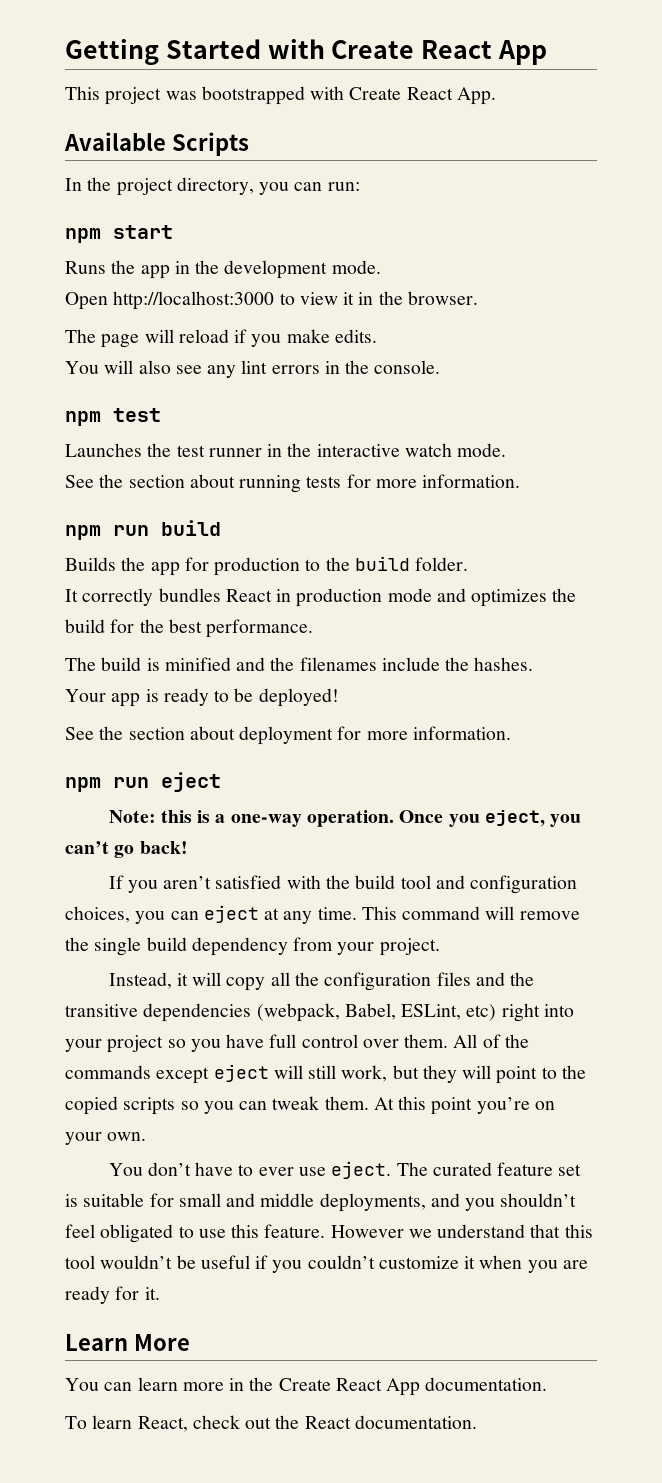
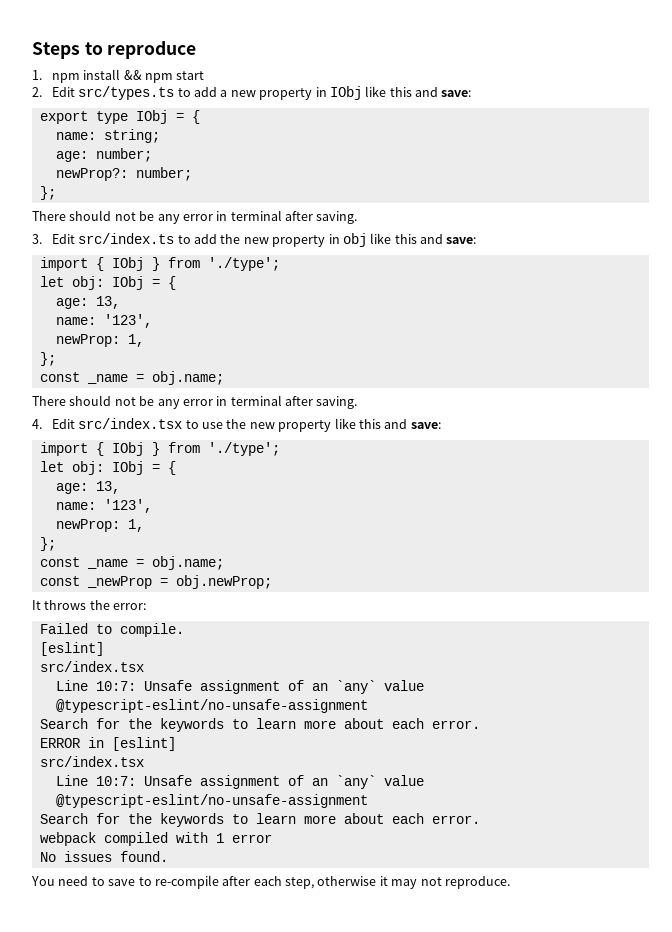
- Getting Started with Create React App
- This project was bootstrapped with Create React App.
- Available Scripts
- In the project directory, you can run:
- npm start
- Runs the app in the development mode.
- Open http://localhost:3000 to view it in the browser.
- The page will reload if you make edits.
- You will also see any lint errors in the console.
- npm test
- Launches the test runner in the interactive watch mode.
- See the section about running tests for more information.
- npm run build
- Builds the app for production to the build folder.
- It correctly bundles React in production mode and optimizes the build for the best performance.
- The build is minified and the filenames include the hashes.
- Your app is ready to be deployed!
- See the section about deployment for more information.
- npm run eject
- Note: this is a one-way operation. Once you eject, you can’t go back!
- If you aren’t satisfied with the build tool and configuration choices, you can eject at any time. This command will remove the single build dependency from your project.
- Instead, it will copy all the configuration files and the transitive dependencies (webpack, Babel, ESLint, etc) right into your project so you have full control over them. All of the commands except eject will still work, but they will point to the copied scripts so you can tweak them. At this point you’re on your own.
- You don’t have to ever use eject. The curated feature set is suitable for small and middle deployments, and you shouldn’t feel obligated to use this feature. However we understand that this tool wouldn’t be useful if you couldn’t customize it when you are ready for it.
- Learn More
- You can learn more in the Create React App documentation.
- To learn React, check out the React documentation.
+ Steps to reproduce
+ 1. npm install && npm start
+ 2. Edit src/types.ts to add a new property in IObj like this and save:
+ export type IObj = {
+ name: string;
+ age: number;
+ newProp?: number;
+ };
+ There should not be any error in terminal after saving.
+ 3. Edit src/index.ts to add the new property in obj like this and save:
+ import { IObj } from './type';
+ let obj: IObj = {
+ age: 13,
+ name: '123',
+ newProp: 1,
+ };
+ const _name = obj.name;
+ There should not be any error in terminal after saving.
+ 4. Edit src/index.tsx to use the new property like this and save:
+ import { IObj } from './type';
+ let obj: IObj = {
+ age: 13,
+ name: '123',
+ newProp: 1,
+ };
+ const _name = obj.name;
+ const _newProp = obj.newProp;
+ It throws the error:
+ Failed to compile.
+ [eslint]
+ src/index.tsx
+ Line 10:7: Unsafe assignment of an `any` value @typescript-eslint/no-unsafe-assignment
+ Search for the keywords to learn more about each error.
+ ERROR in [eslint]
+ src/index.tsx
+ Line 10:7: Unsafe assignment of an `any` value @typescript-eslint/no-unsafe-assignment
+ Search for the keywords to learn more about each error.
+ webpack compiled with 1 error
+ No issues found.
+ You need to save to re-compile after each step, otherwise it may not reproduce.

